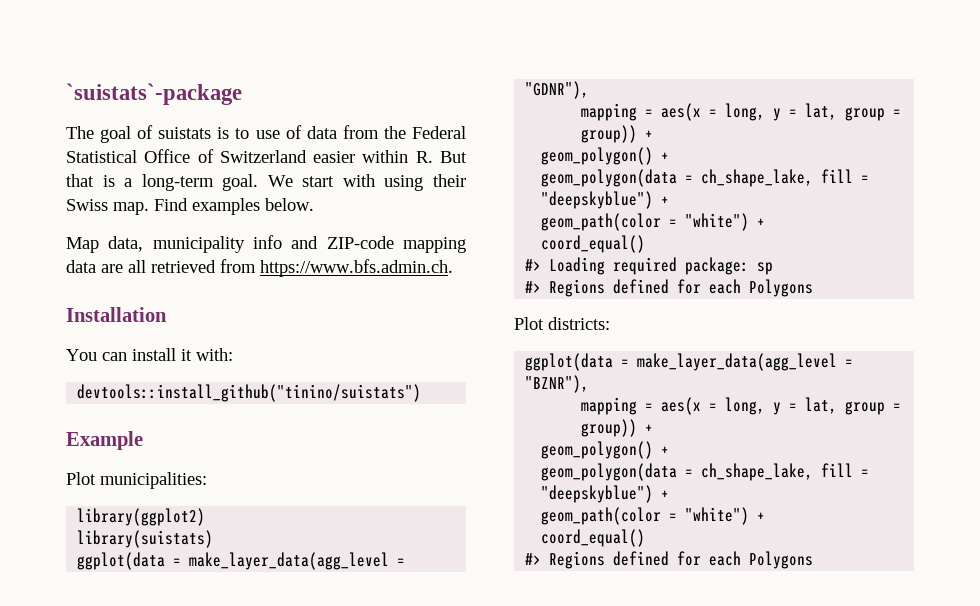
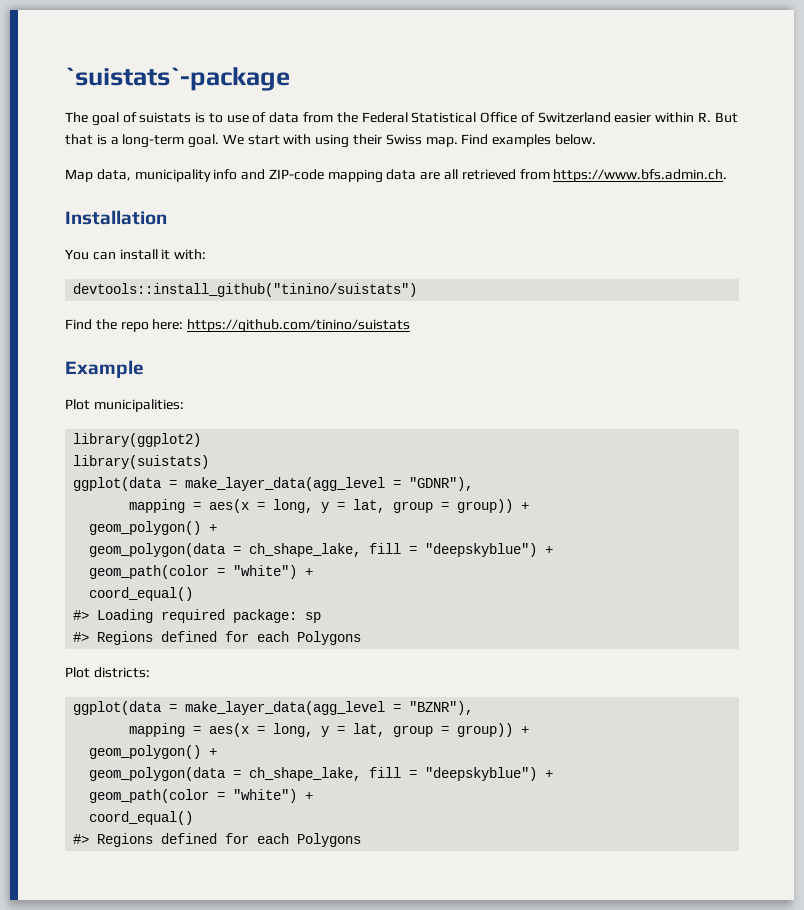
+ Find the repo here: https://github.com/tinino/suistats

